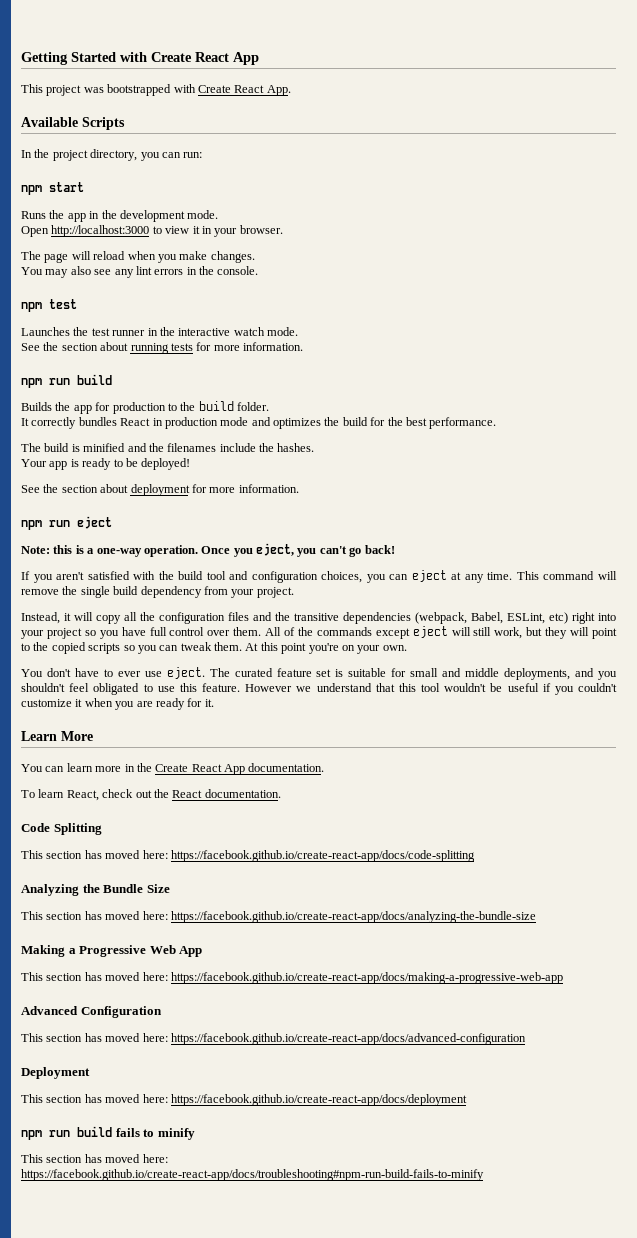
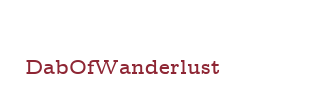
- Getting Started with Create React App
- This project was bootstrapped with Create React App.
- Available Scripts
- In the project directory, you can run:
- npm start
- Runs the app in the development mode.
- Open http://localhost:3000 to view it in your browser.
- The page will reload when you make changes.
- You may also see any lint errors in the console.
- npm test
- Launches the test runner in the interactive watch mode.
- See the section about running tests for more information.
- npm run build
- Builds the app for production to the build folder.
- It correctly bundles React in production mode and optimizes the build for the best performance.
- The build is minified and the filenames include the hashes.
- Your app is ready to be deployed!
- See the section about deployment for more information.
- npm run eject
- Note: this is a one-way operation. Once you eject, you can't go back!
- If you aren't satisfied with the build tool and configuration choices, you can eject at any time. This command will remove the single build dependency from your project.
- Instead, it will copy all the configuration files and the transitive dependencies (webpack, Babel, ESLint, etc) right into your project so you have full control over them. All of the commands except eject will still work, but they will point to the copied scripts so you can tweak them. At this point you're on your own.
- You don't have to ever use eject. The curated feature set is suitable for small and middle deployments, and you shouldn't feel obligated to use this feature. However we understand that this tool wouldn't be useful if you couldn't customize it when you are ready for it.
- Learn More
- You can learn more in the Create React App documentation.
- To learn React, check out the React documentation.
- Code Splitting
- This section has moved here: https://facebook.github.io/create-react-app/docs/code-splitting
- Analyzing the Bundle Size
- This section has moved here: https://facebook.github.io/create-react-app/docs/analyzing-the-bundle-size
- Making a Progressive Web App
- This section has moved here: https://facebook.github.io/create-react-app/docs/making-a-progressive-web-app
- Advanced Configuration
- This section has moved here: https://facebook.github.io/create-react-app/docs/advanced-configuration
- Deployment
- This section has moved here: https://facebook.github.io/create-react-app/docs/deployment
- npm run build fails to minify
- This section has moved here: https://facebook.github.io/create-react-app/docs/troubleshooting#npm-run-build-fails-to-minify
+ DabOfWanderlust

